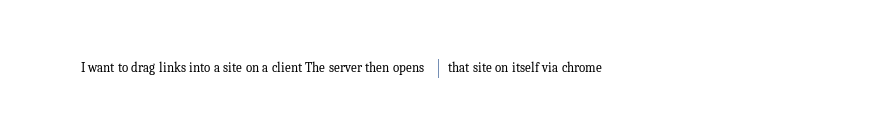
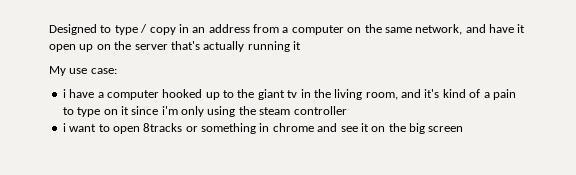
- I want to drag links into a site on a client The server then opens that site on itself via chrome
+ Designed to type / copy in an address from a computer on the same network, and have it open up on the server that's actually running it
+ My use case:
+ i have a computer hooked up to the giant tv in the living room, and it's kind of a pain to type on it since i'm only using the steam controller
+ i want to open 8tracks or something in chrome and see it on the big screen

